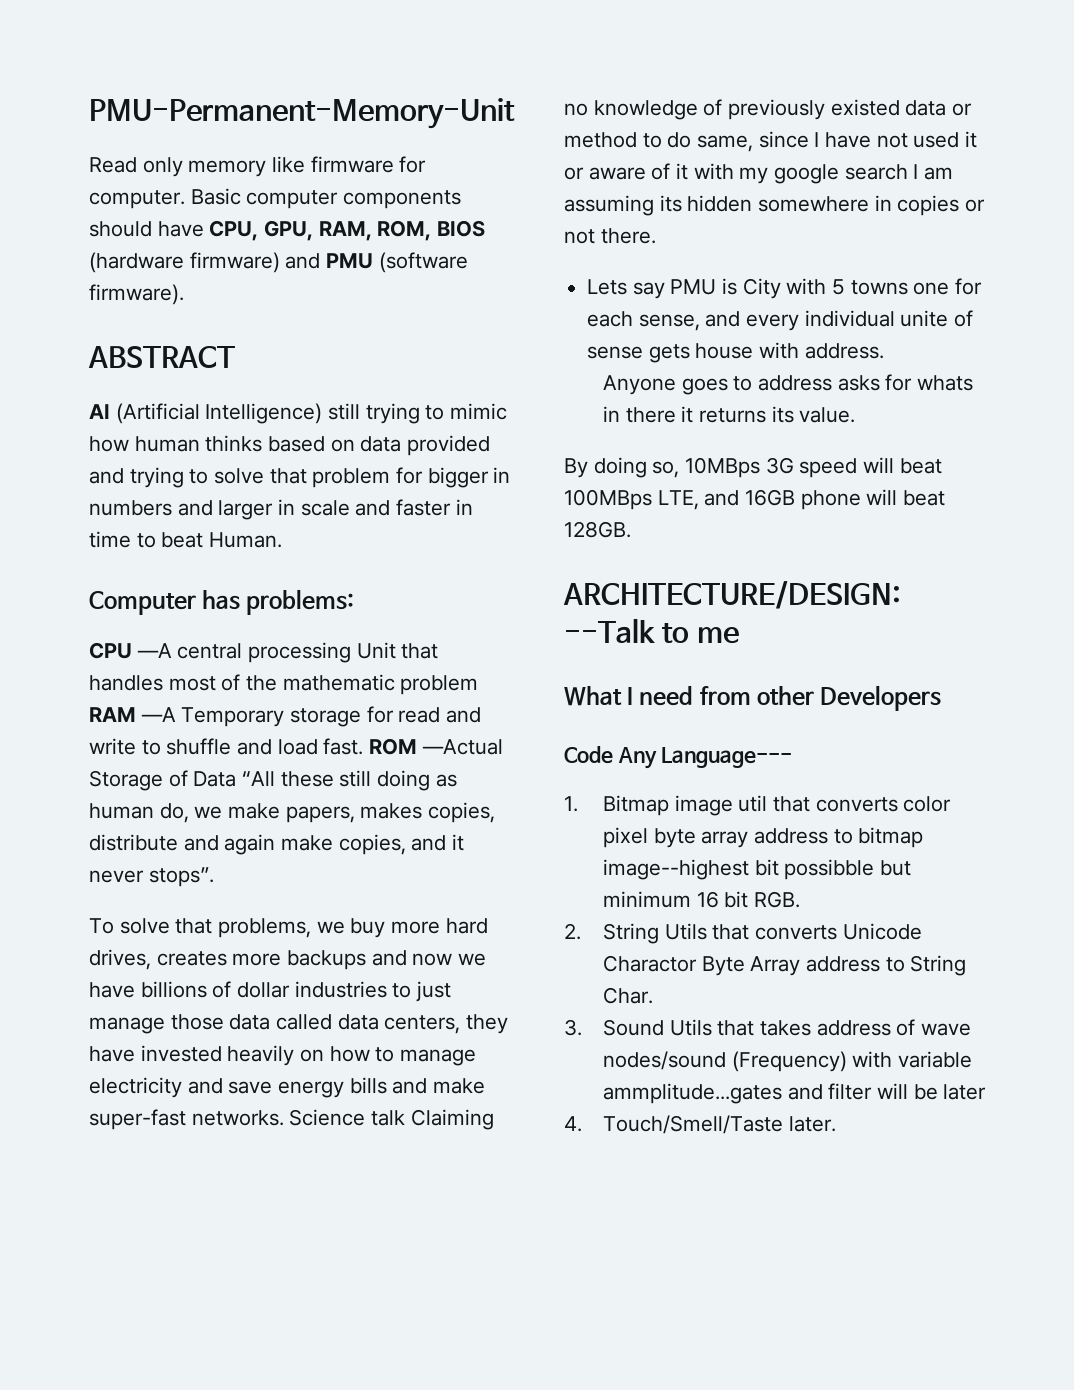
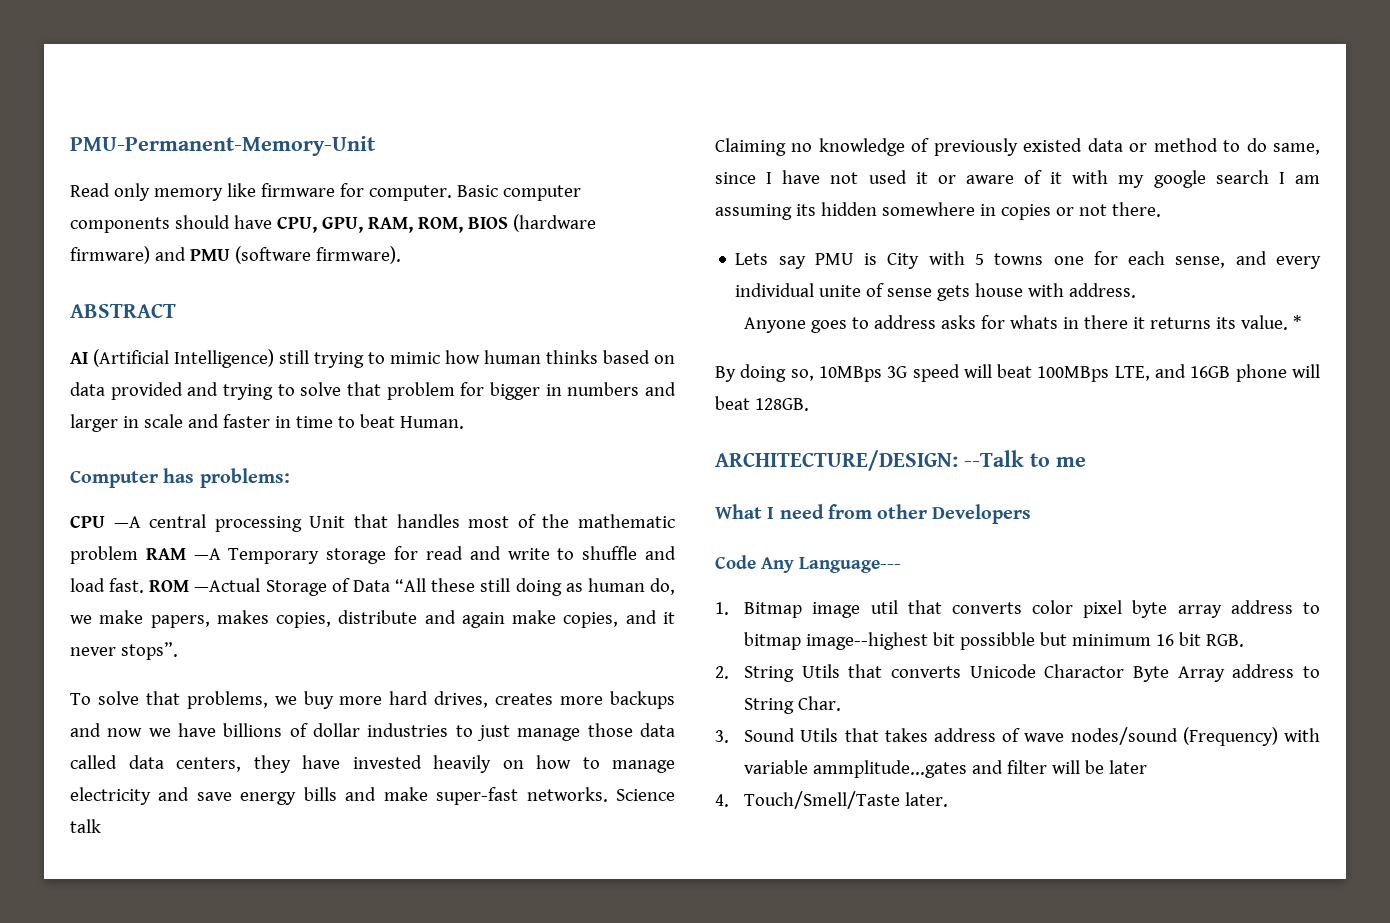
- Science talk Claiming no knowledge of previously existed data or method to do same, since I have not used it or aware of it with my google search I am assuming its hidden somewhere in copies or not there.
+ Science talk
+ Claiming no knowledge of previously existed data or method to do same, since I have not used it or aware of it with my google search I am assuming its hidden somewhere in copies or not there.
+ *

